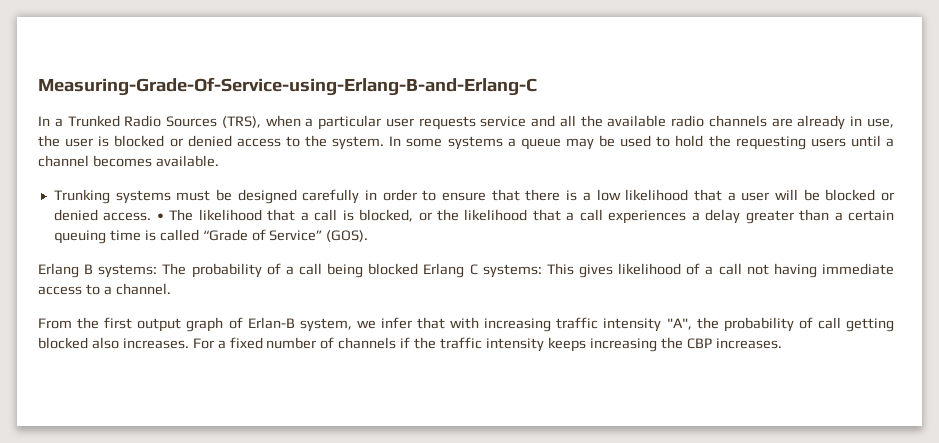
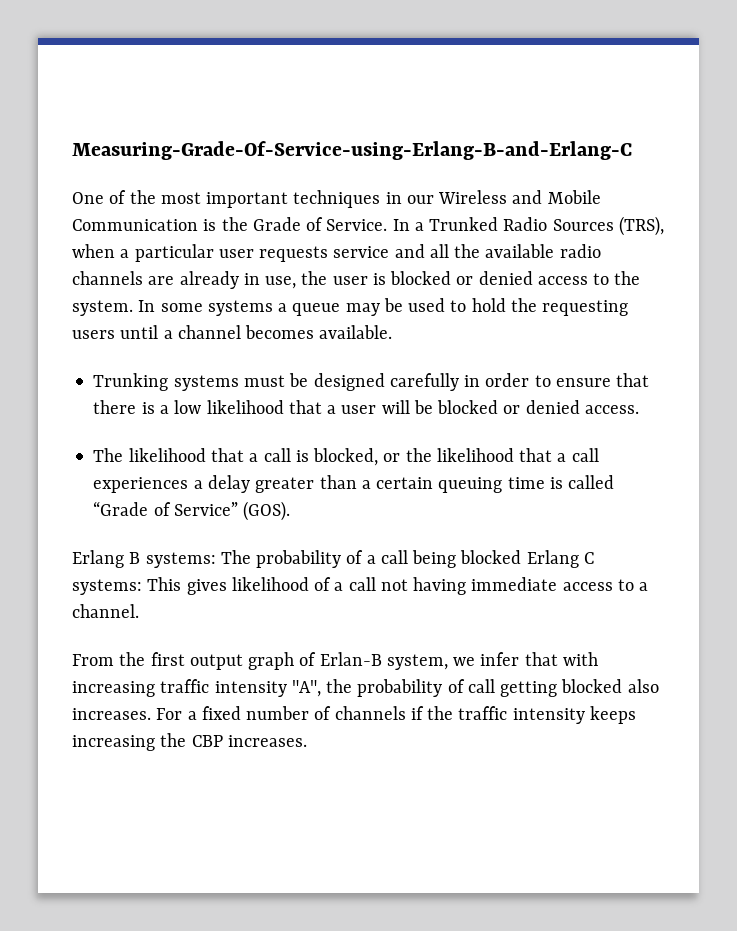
+ One of the most important techniques in our Wireless and Mobile Communication is the Grade of Service.
- Trunking systems must be designed carefully in order to ensure that there is a low likelihood that a user will be blocked or denied access. • The likelihood that a call is blocked, or the likelihood that a call experiences a delay greater than a certain queuing time is called “Grade of Service” (GOS).
+ Trunking systems must be designed carefully in order to ensure that there is a low likelihood that a user will be blocked or denied access.
+ The likelihood that a call is blocked, or the likelihood that a call experiences a delay greater than a certain queuing time is called “Grade of Service” (GOS).

